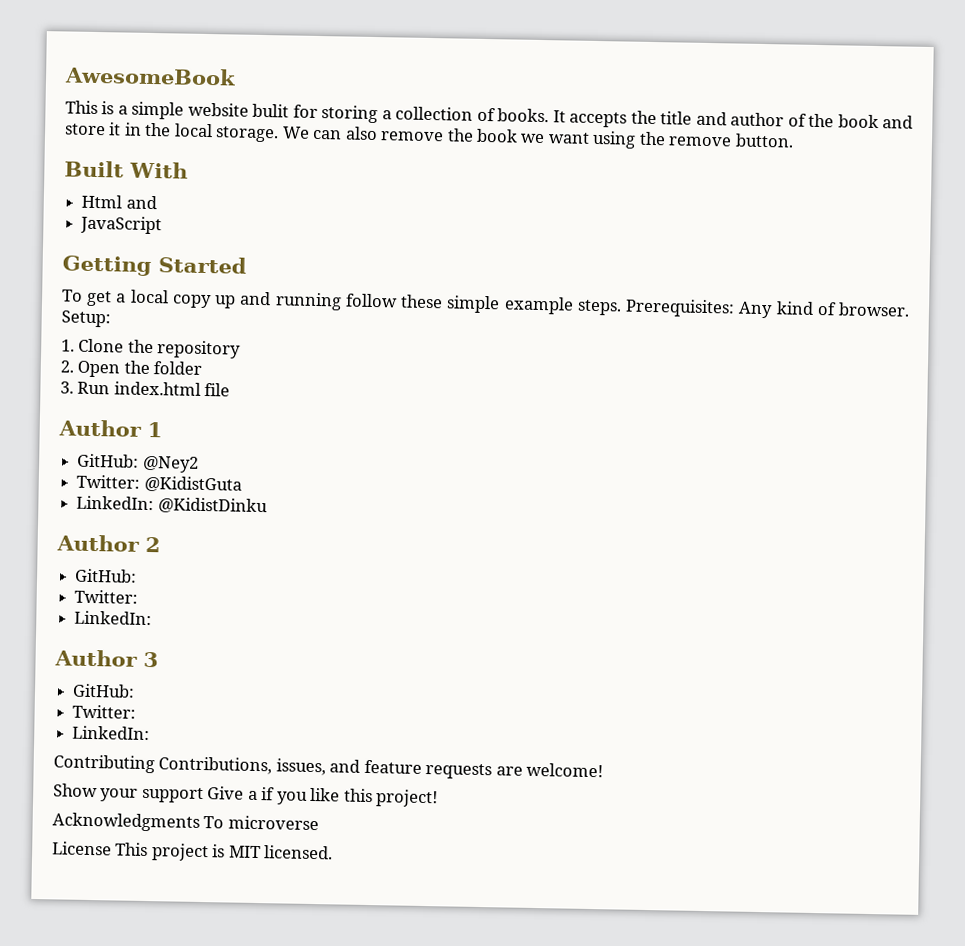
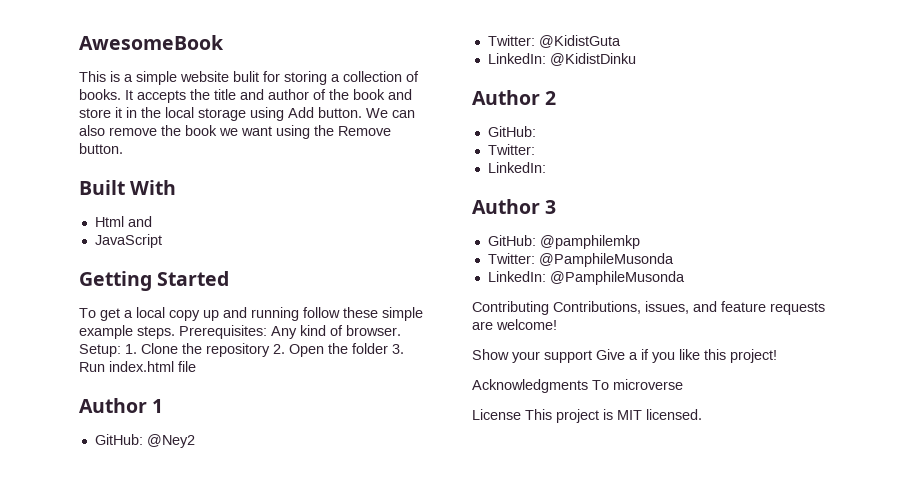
- It accepts the title and author of the book and store it in the local storage.
+ It accepts the title and author of the book and store it in the local storage using Add button.
- We can also remove the book we want using the remove button.
+ We can also remove the book we want using the Remove button.
- Setup:
- 1. Clone the repository
- 2. Open the folder
- 3. Run index.html file
+ Setup: 1. Clone the repository 2. Open the folder 3. Run index.html file
  Author 3
- GitHub:
- Twitter:
- LinkedIn:
+ GitHub: @pamphilemkp
+ Twitter: @PamphileMusonda
+ LinkedIn: @PamphileMusonda

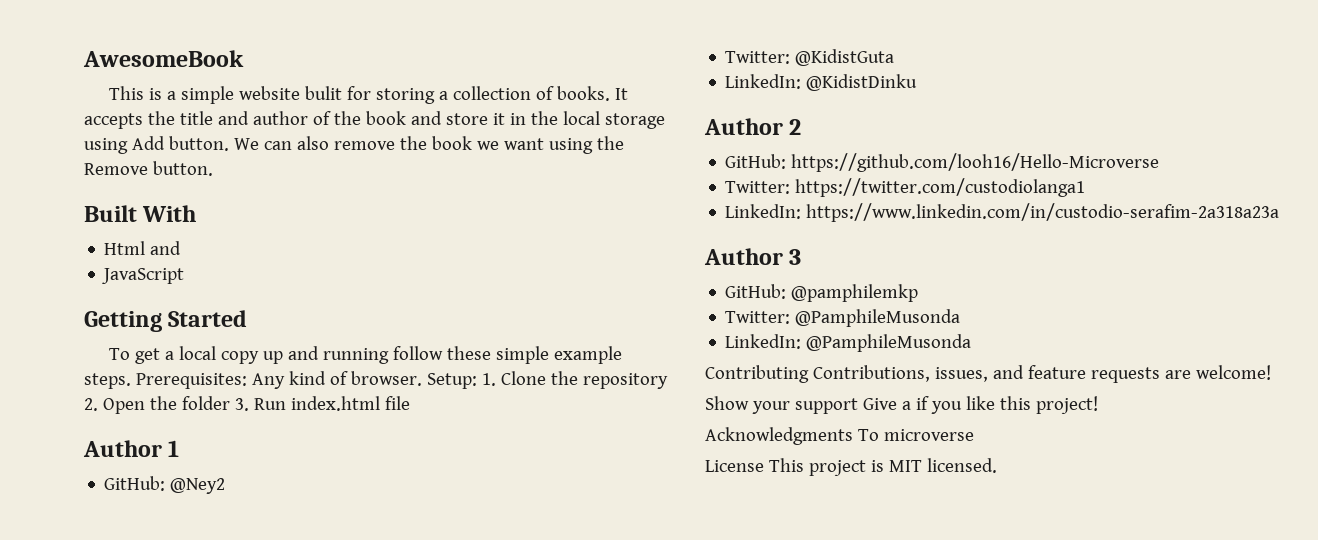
  Author 2
- GitHub:
- Twitter:
- LinkedIn:
+ GitHub: https://github.com/looh16/Hello-Microverse
+ Twitter: https://twitter.com/custodiolanga1
+ LinkedIn: https://www.linkedin.com/in/custodio-serafim-2a318a23a

